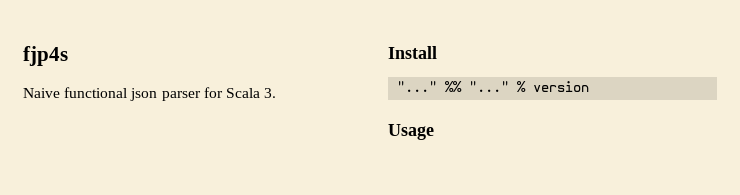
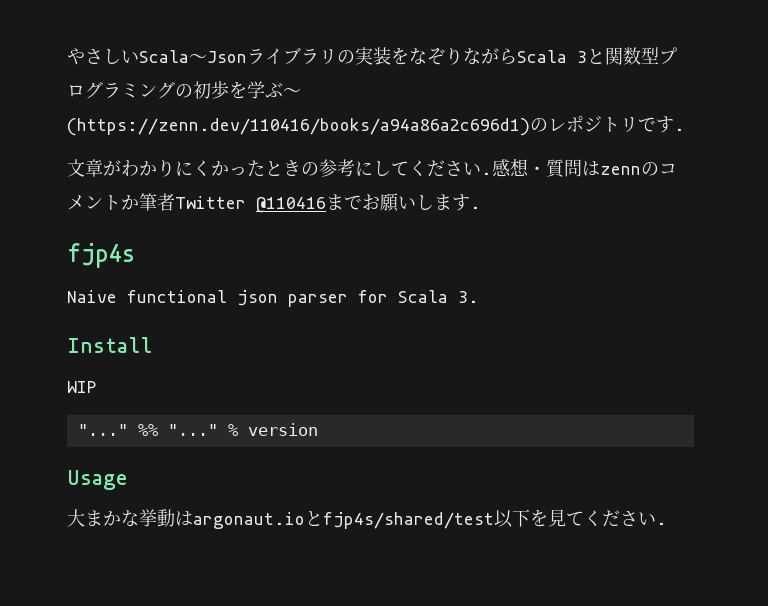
+ やさしいScala～Jsonライブラリの実装をなぞりながらScala 3と関数型プログラミングの初歩を学ぶ～(https://zenn.dev/110416/books/a94a86a2c696d1)のレポジトリです.
+ 文章がわかりにくかったときの参考にしてください.感想・質問はzennのコメントか筆者Twitter @110416までお願いします.
+ WIP
+ 大まかな挙動はargonaut.ioとfjp4s/shared/test以下を見てください.

